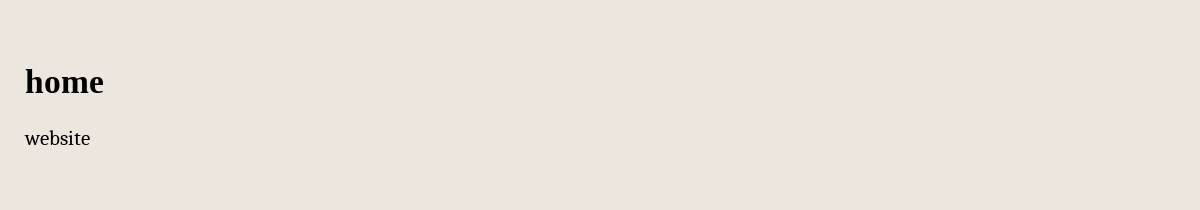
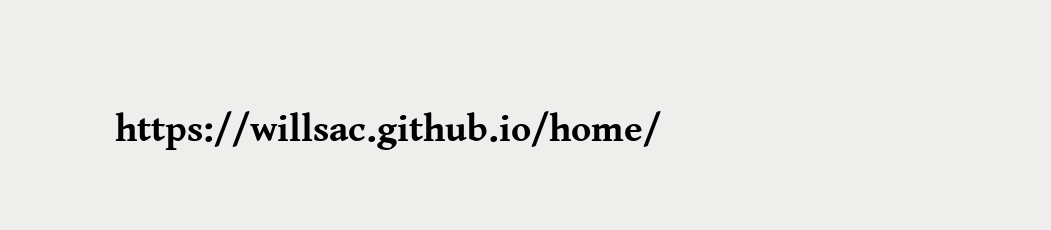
- home
- website
+ https://willsac.github.io/home/

